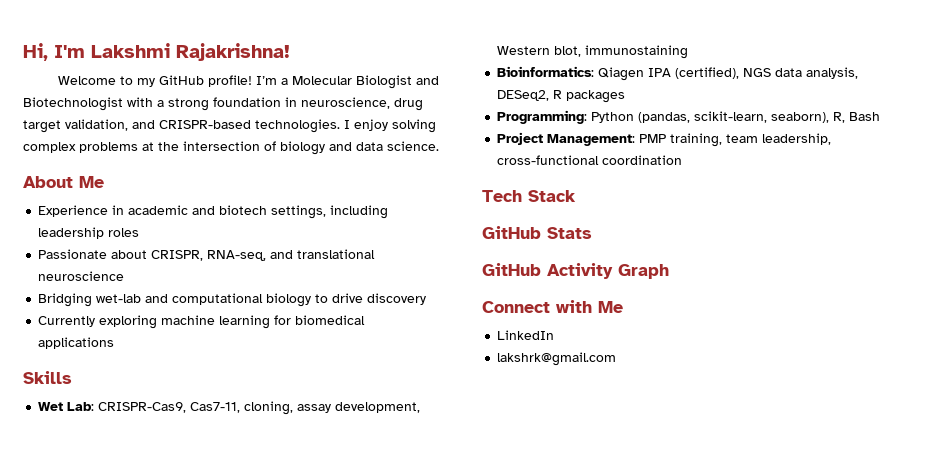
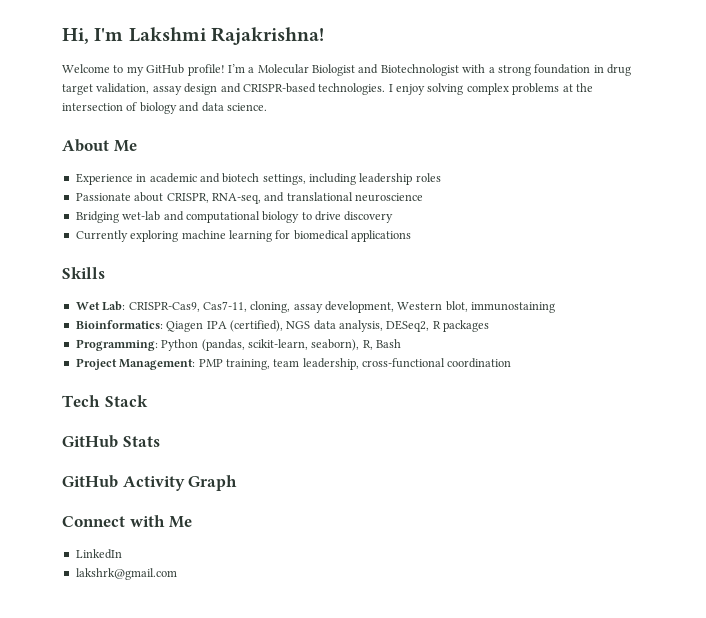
- I’m a Molecular Biologist and Biotechnologist with a strong foundation in neuroscience, drug target validation, and CRISPR-based technologies.
+ I’m a Molecular Biologist and Biotechnologist with a strong foundation in drug target validation, assay design and CRISPR-based technologies.

